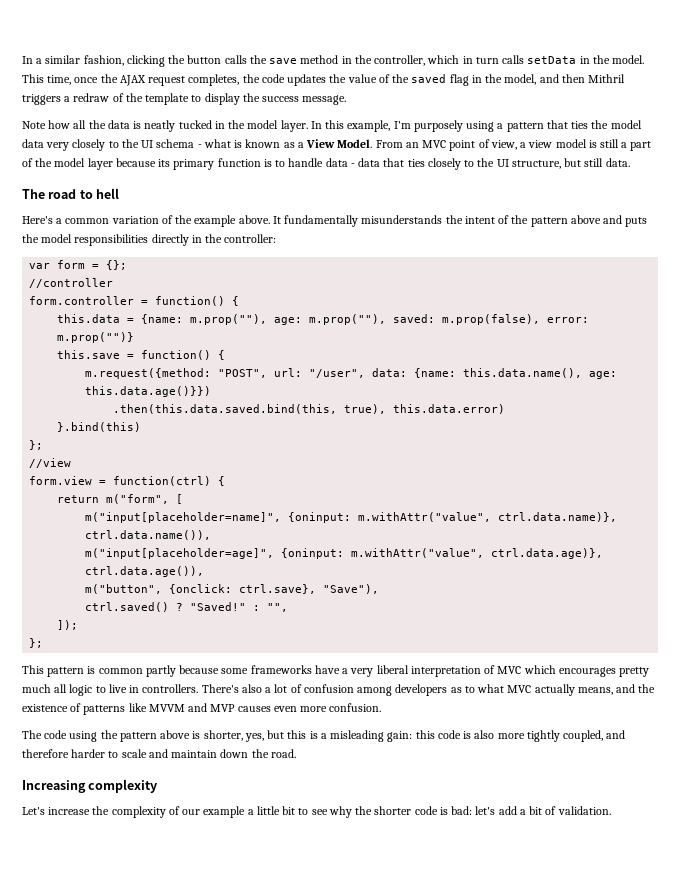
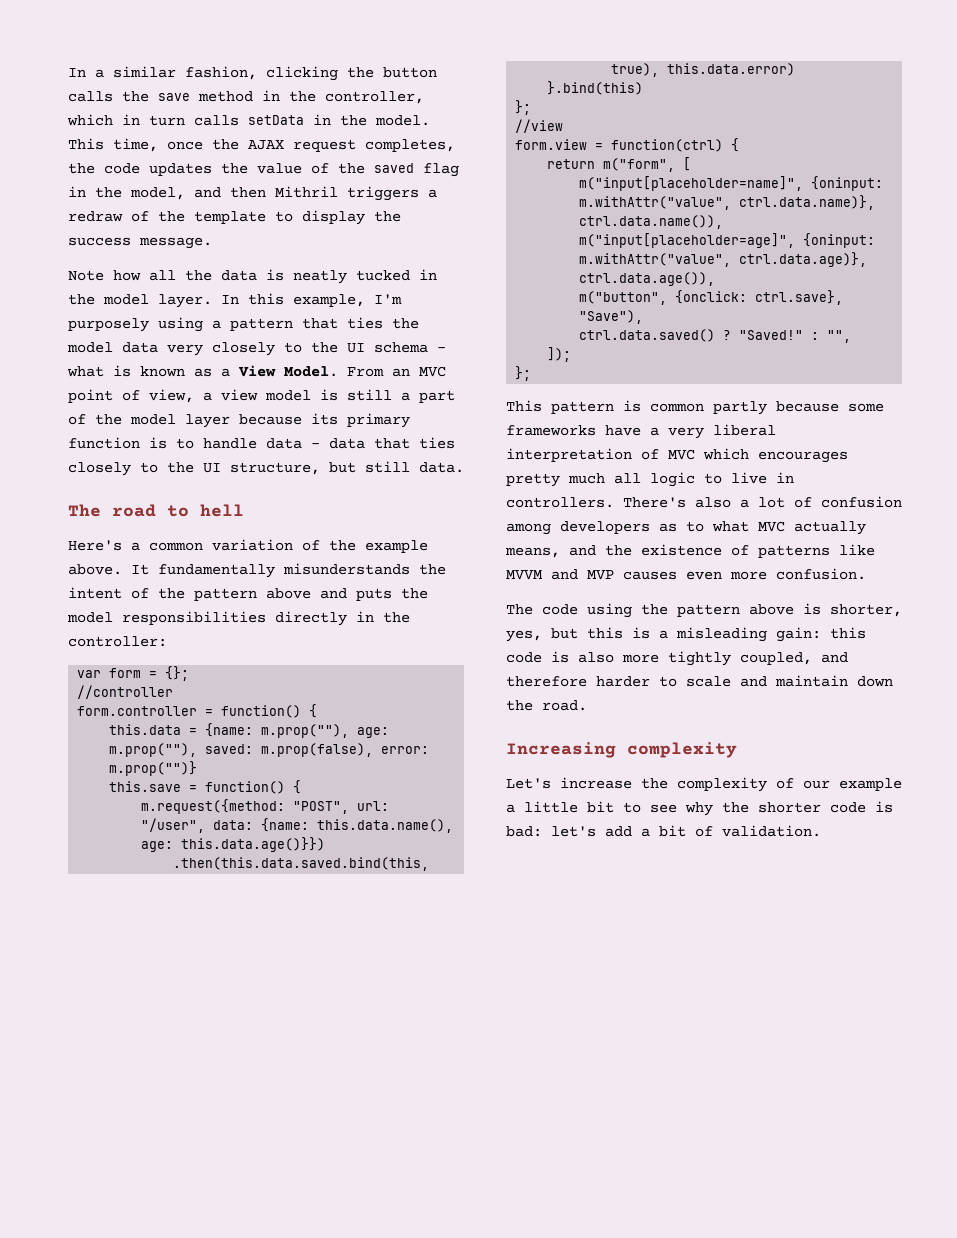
- ctrl.saved() ?
+ ctrl.data.saved() ?

